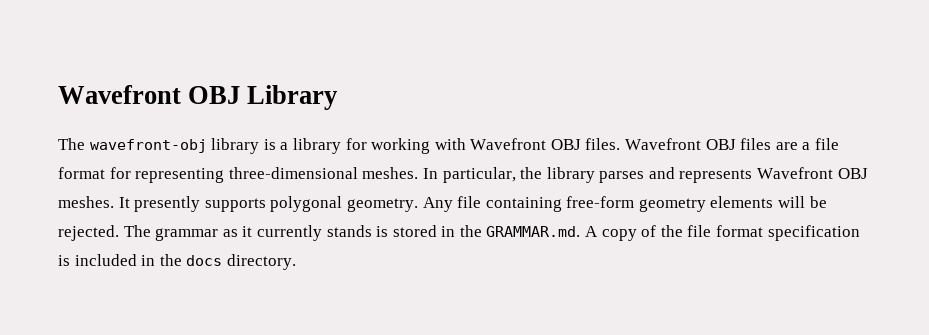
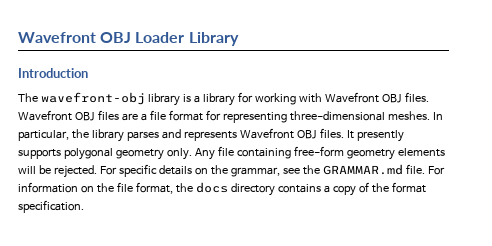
- Wavefront OBJ Library
+ Wavefront OBJ Loader Library
+ Introduction
- In particular, the library parses and represents Wavefront OBJ meshes.
+ In particular, the library parses and represents Wavefront OBJ files.
- It presently supports polygonal geometry.
+ It presently supports polygonal geometry only.
- The grammar as it currently stands is stored in the GRAMMAR.md. A copy of the file format specification is included in the docs directory.
+ For specific details on the grammar, see the GRAMMAR.md file. For information on the file format, the docs directory contains a copy of the format specification.

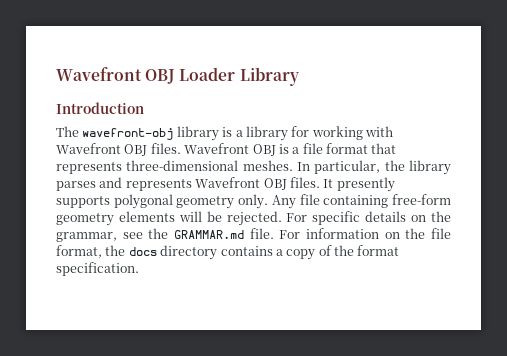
- Wavefront OBJ files are a file format for representing three-dimensional meshes.
+ Wavefront OBJ is a file format that represents three-dimensional meshes.

